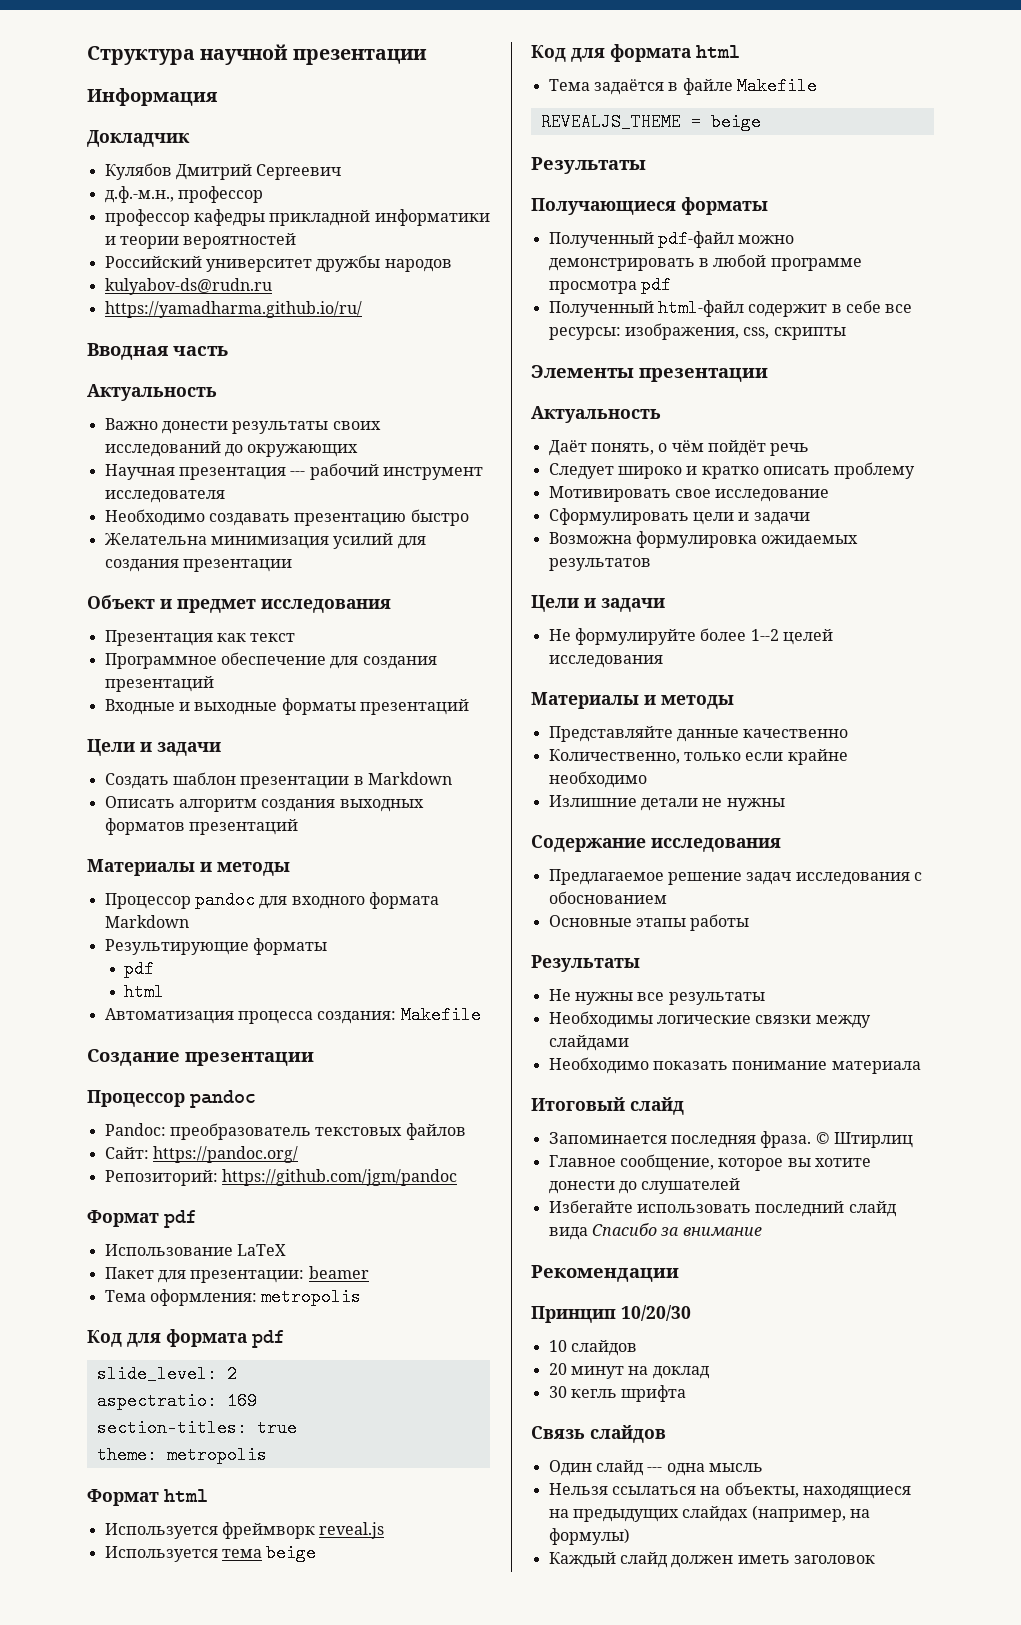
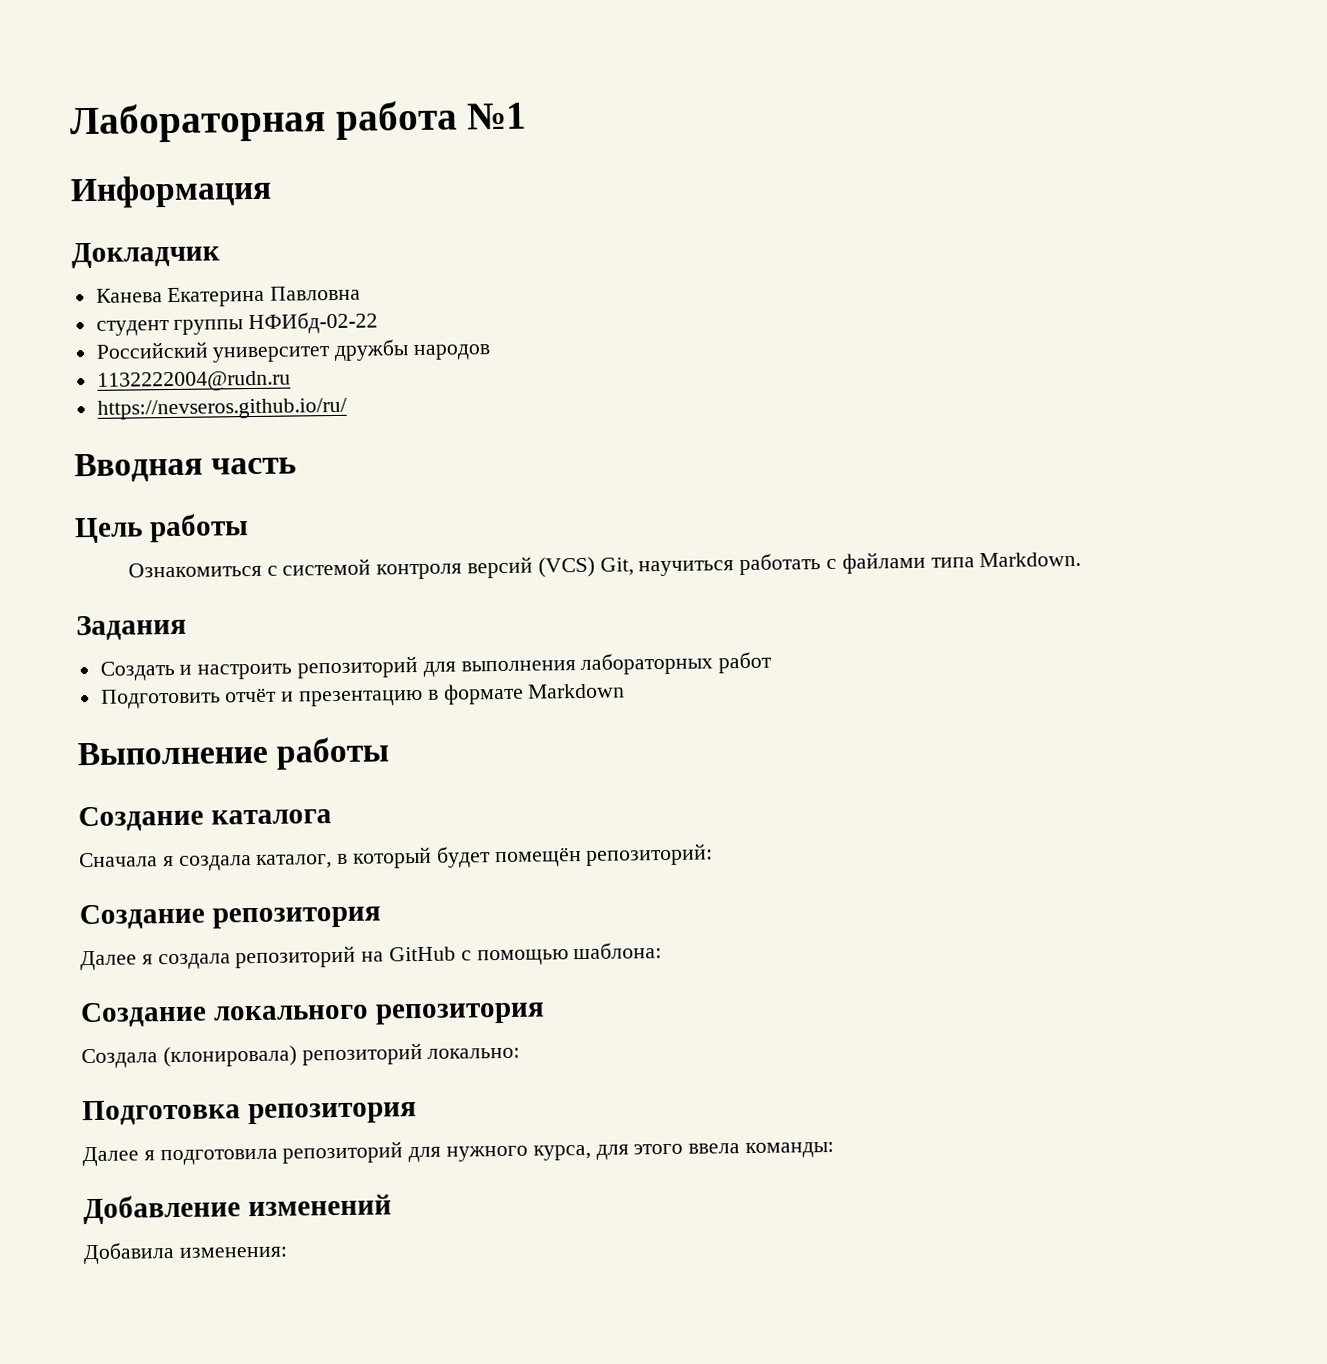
- Структура научной презентации
+ Лабораторная работа №1
- Кулябов Дмитрий Сергеевич
- д.ф.-м.н., профессор
- профессор кафедры прикладной информатики и теории вероятностей
+ Канева Екатерина Павловна
+ студент группы НФИбд-02-22
- kulyabov-ds@rudn.ru
- https://yamadharma.github.io/ru/
+ 1132222004@rudn.ru
+ https://nevseros.github.io/ru/
  Вводная часть
- Актуальность
- Важно донести результаты своих исследований до окружающих
- Научная презентация --- рабочий инструмент исследователя
- Необходимо создавать презентацию быстро
- Желательна минимизация усилий для создания презентации
- Объект и предмет исследования
- Презентация как текст
- Программное обеспечение для создания презентаций
- Входные и выходные форматы презентаций
- Цели и задачи
- Создать шаблон презентации в Markdown
- Описать алгоритм создания выходных форматов презентаций
- Материалы и методы
- Процессор pandoc для входного формата Markdown
- Результирующие форматы
- pdf
- html
- Автоматизация процесса создания: Makefile
- Создание презентации
- Процессор pandoc
- Pandoc: преобразователь текстовых файлов
- Сайт: https://pandoc.org/
- Репозиторий: https://github.com/jgm/pandoc
- Формат pdf
- Использование LaTeX
- Пакет для презентации: beamer
- Тема оформления: metropolis
- Код для формата pdf
- slide_level: 2
- aspectratio: 169
- section-titles: true
- theme: metropolis
- Формат html
- Используется фреймворк reveal.js
- Используется тема beige
- Код для формата html
- Тема задаётся в файле Makefile
- REVEALJS_THEME = beige
- Результаты
- Получающиеся форматы
- Полученный pdf-файл можно демонстрировать в любой программе просмотра pdf
- Полученный html-файл содержит в себе все ресурсы: изображения, css, скрипты
- Элементы презентации
- Актуальность
- Даёт понять, о чём пойдёт речь
- Следует широко и кратко описать проблему
- Мотивировать свое исследование
- Сформулировать цели и задачи
- Возможна формулировка ожидаемых результатов
- Цели и задачи
- Не формулируйте более 1--2 целей исследования
- Материалы и методы
- Представляйте данные качественно
- Количественно, только если крайне необходимо
- Излишние детали не нужны
- Содержание исследования
- Предлагаемое решение задач исследования с обоснованием
- Основные этапы работы
- Результаты
- Не нужны все результаты
- Необходимы логические связки между слайдами
- Необходимо показать понимание материала
- Итоговый слайд
- Запоминается последняя фраза. © Штирлиц
- Главное сообщение, которое вы хотите донести до слушателей
- Избегайте использовать последний слайд вида Спасибо за внимание
- Рекомендации
- Принцип 10/20/30
- 10 слайдов
- 20 минут на доклад
- 30 кегль шрифта
- Связь слайдов
- Один слайд --- одна мысль
- Нельзя ссылаться на объекты, находящиеся на предыдущих слайдах (например, на формулы)
- Каждый слайд должен иметь заголовок
+ Цель работы
+ Ознакомиться с системой контроля версий (VCS) Git, научиться работать с файлами типа Markdown.
+ Задания
+ Создать и настроить репозиторий для выполнения лабораторных работ
+ Подготовить отчёт и презентацию в формате Markdown
+ Выполнение работы
+ Создание каталога
+ Сначала я создала каталог, в который будет помещён репозиторий:
+ Создание репозитория
+ Далее я создала репозиторий на GitHub с помощью шаблона:
+ Создание локального репозитория
+ Создала (клонировала) репозиторий локально:
+ Подготовка репозитория
+ Далее я подготовила репозиторий для нужного курса, для этого ввела команды:
+ Добавление изменений
+ Добавила изменения:

